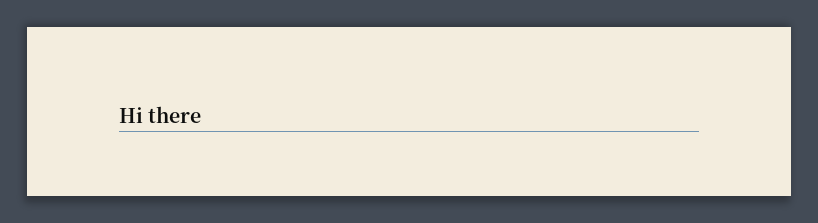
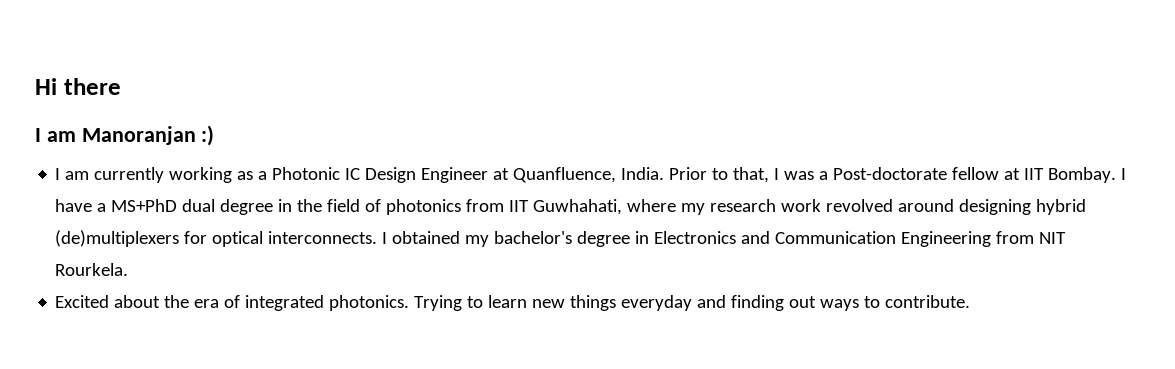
+ I am Manoranjan :)
+ I am currently working as a Photonic IC Design Engineer at Quanfluence, India. Prior to that, I was a Post-doctorate fellow at IIT Bombay. I have a MS+PhD dual degree in the field of photonics from IIT Guwhahati, where my research work revolved around designing hybrid (de)multiplexers for optical interconnects. I obtained my bachelor's degree in Electronics and Communication Engineering from NIT Rourkela.
+ Excited about the era of integrated photonics. Trying to learn new things everyday and finding out ways to contribute.

